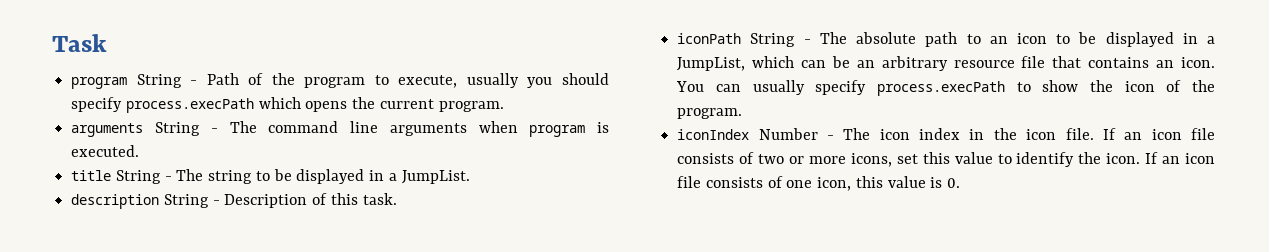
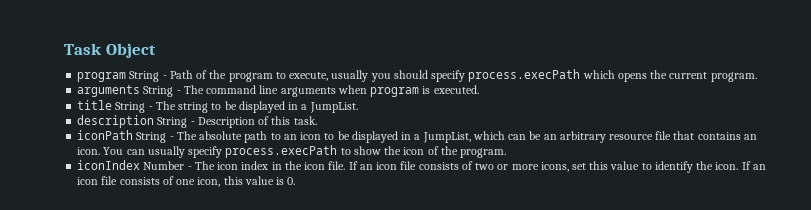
- Task
+ Task Object

